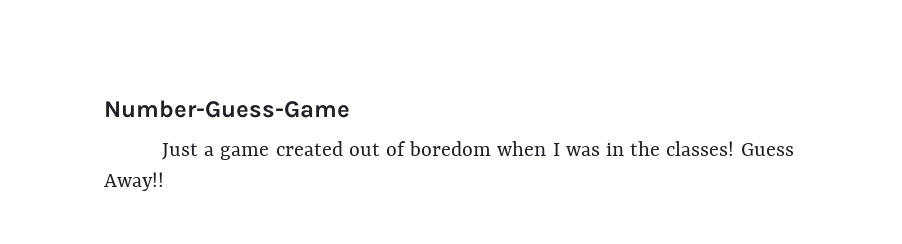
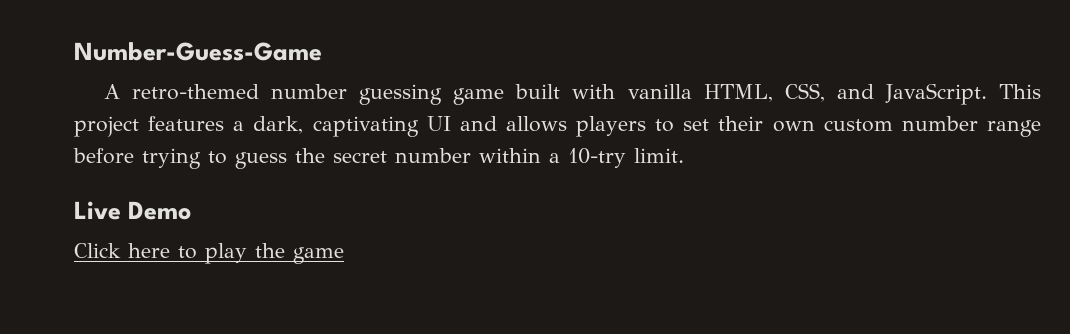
- Just a game created out of boredom when I was in the classes! Guess Away!!
+ A retro-themed number guessing game built with vanilla HTML, CSS, and JavaScript. This project features a dark, captivating UI and allows players to set their own custom number range before trying to guess the secret number within a 10-try limit.
+ Live Demo
+ Click here to play the game

